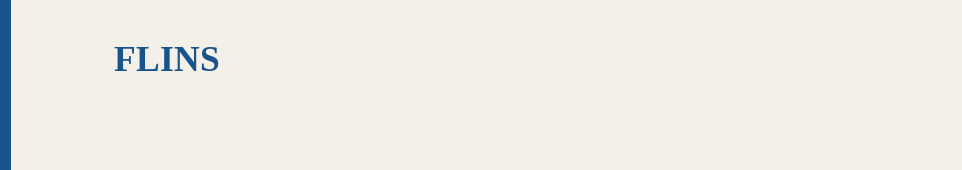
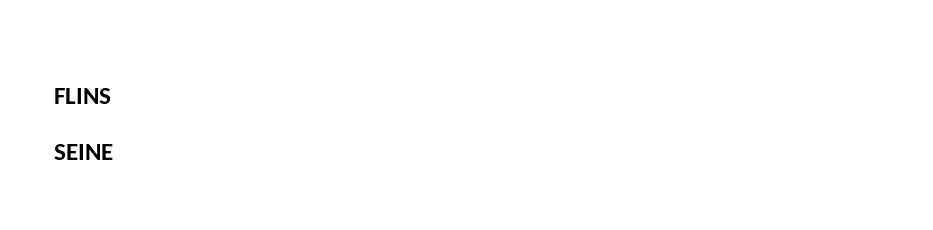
+ SEINE

